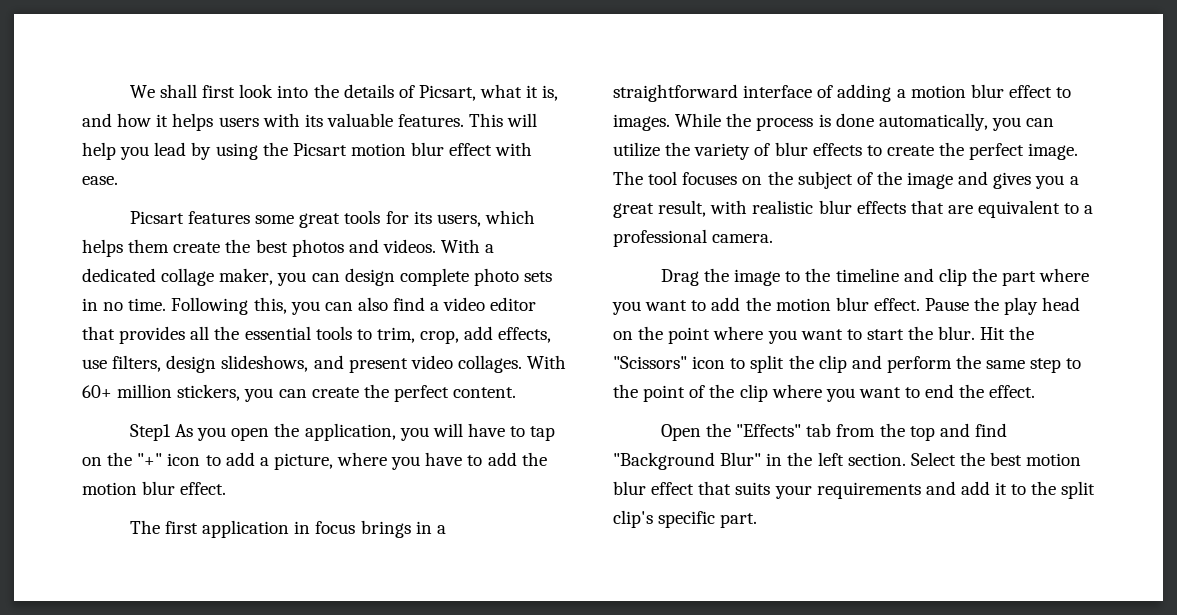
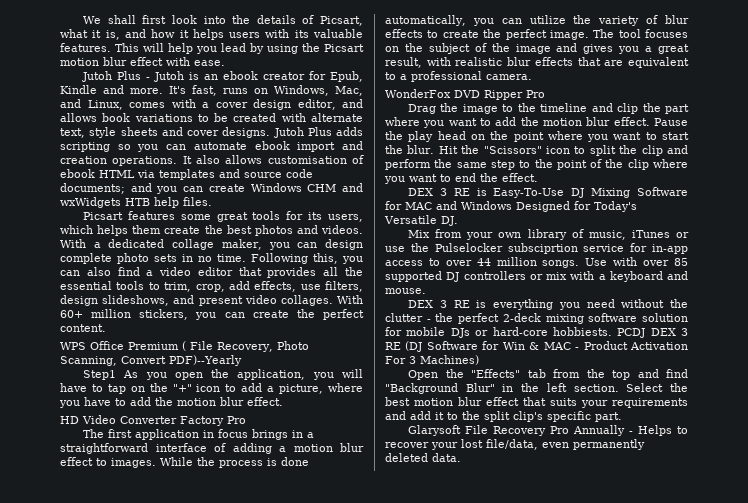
+ Jutoh Plus - Jutoh is an ebook creator for Epub, Kindle and more. It's fast, runs on Windows, Mac, and Linux, comes with a cover design editor, and allows book variations to be created with alternate text, style sheets and cover designs. Jutoh Plus adds scripting so you can automate ebook import and creation operations. It also allows customisation of ebook HTML via templates and source code documents; and you can create Windows CHM and wxWidgets HTB help files.
+ WPS Office Premium ( File Recovery, Photo Scanning, Convert PDF)--Yearly
+ HD Video Converter Factory Pro
+ WonderFox DVD Ripper Pro
+ DEX 3 RE is Easy-To-Use DJ Mixing Software for MAC and Windows Designed for Today's Versatile DJ.
+ Mix from your own library of music, iTunes or use the Pulselocker subsciprtion service for in-app access to over 44 million songs. Use with over 85 supported DJ controllers or mix with a keyboard and mouse.
+ DEX 3 RE is everything you need without the clutter - the perfect 2-deck mixing software solution for mobile DJs or hard-core hobbiests. PCDJ DEX 3 RE (DJ Software for Win & MAC - Product Activation For 3 Machines)
+ Glarysoft File Recovery Pro Annually - Helps to recover your lost file/data, even permanently deleted data.

